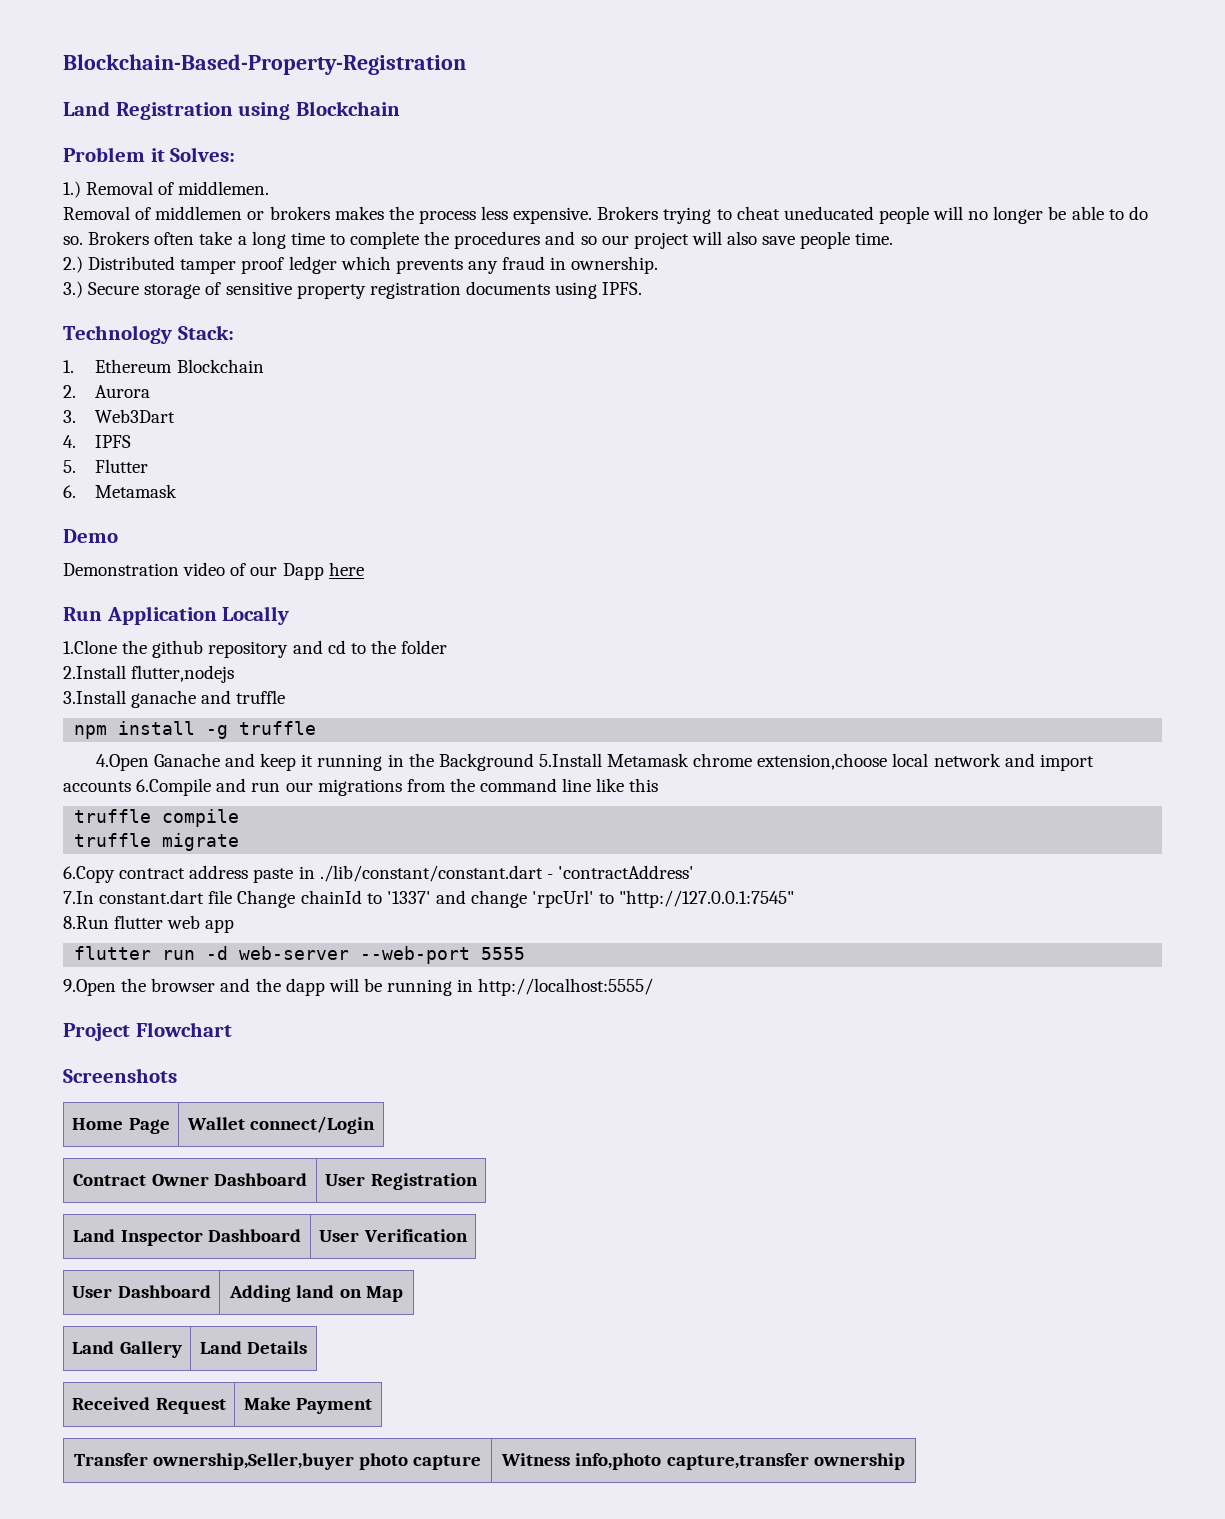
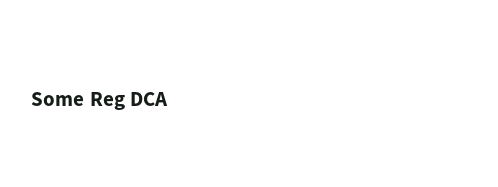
- Blockchain-Based-Property-Registration
- Land Registration using Blockchain
- Problem it Solves:
- 1.) Removal of middlemen.
- Removal of middlemen or brokers makes the process less expensive. Brokers trying to cheat uneducated people will no longer be able to do so. Brokers often take a long time to complete the procedures and so our project will also save people time.
- 2.) Distributed tamper proof ledger which prevents any fraud in ownership.
- 3.) Secure storage of sensitive property registration documents using IPFS.
- Technology Stack:
- 1. Ethereum Blockchain
- 2. Aurora
- 3. Web3Dart
- 4. IPFS
- 5. Flutter
- 6. Metamask
- Demo
- Demonstration video of our Dapp here
- Run Application Locally
- 1.Clone the github repository and cd to the folder
- 2.Install flutter,nodejs
- 3.Install ganache and truffle
- npm install -g truffle
- 4.Open Ganache and keep it running in the Background 5.Install Metamask chrome extension,choose local network and import accounts 6.Compile and run our migrations from the command line like this
- truffle compile
- truffle migrate
- 6.Copy contract address paste in ./lib/constant/constant.dart - 'contractAddress'
- 7.In constant.dart file Change chainId to '1337' and change 'rpcUrl' to "http://127.0.0.1:7545"
- 8.Run flutter web app
- flutter run -d web-server --web-port 5555
- 9.Open the browser and the dapp will be running in http://localhost:5555/
- Project Flowchart
- Screenshots
- Home Page | Wallet connect/Login
- Contract Owner Dashboard | User Registration
- Land Inspector Dashboard | User Verification
- User Dashboard | Adding land on Map
- Land Gallery | Land Details
- Received Request | Make Payment
- Transfer ownership,Seller,buyer photo capture | Witness info,photo capture,transfer ownership
+ Some Reg DCA

